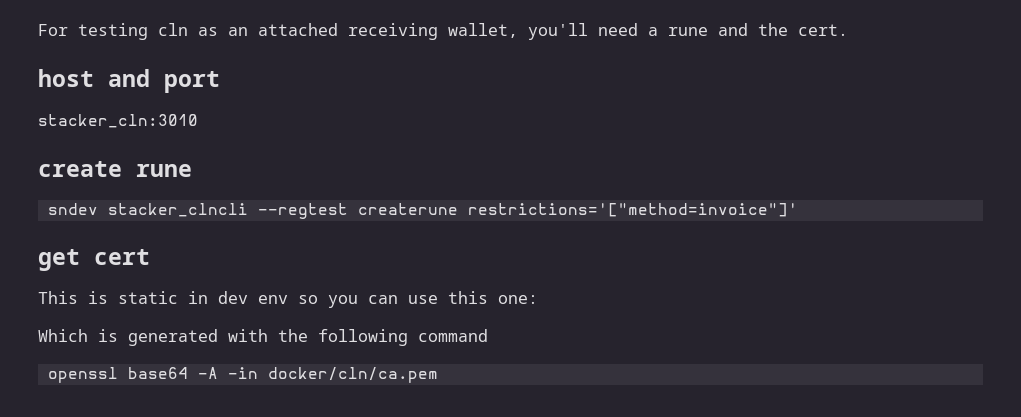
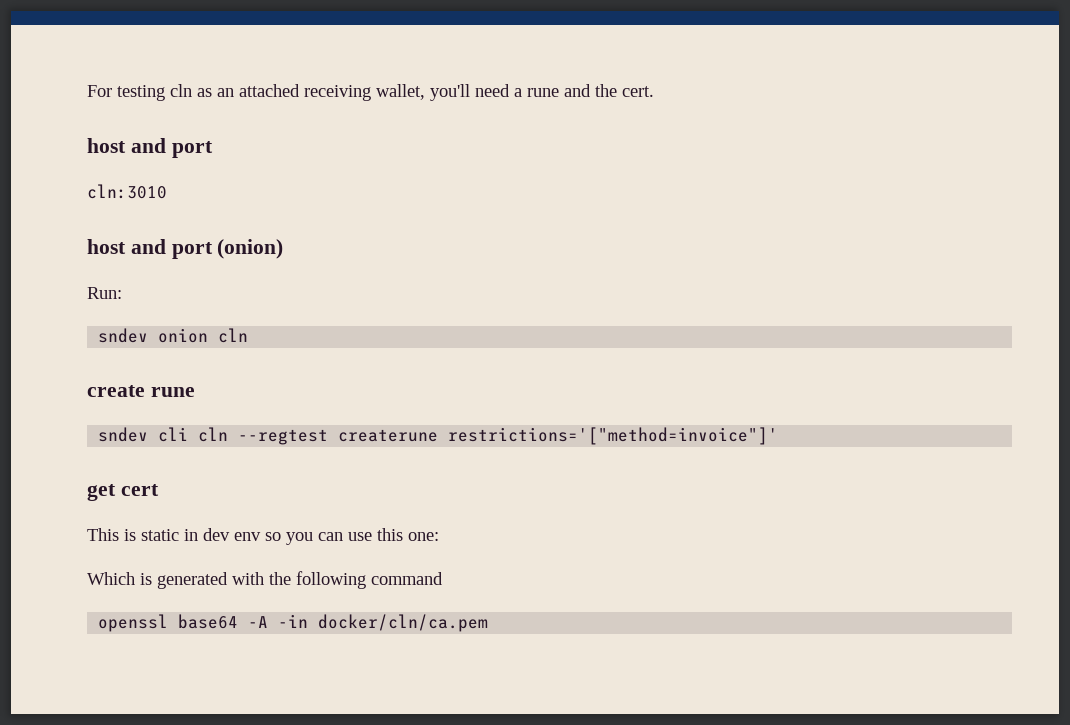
- stacker_cln:3010
+ cln:3010
+ host and port (onion)
+ Run:
+ sndev onion cln
- sndev stacker_clncli --regtest createrune restrictions='["method=invoice"]'
+ sndev cli cln --regtest createrune restrictions='["method=invoice"]'

